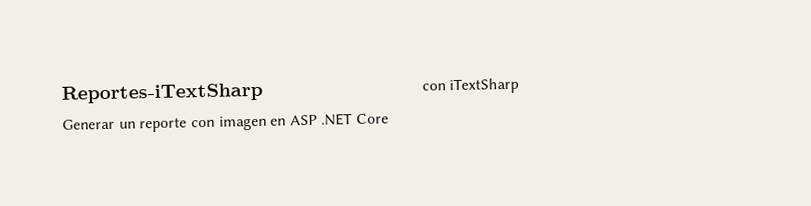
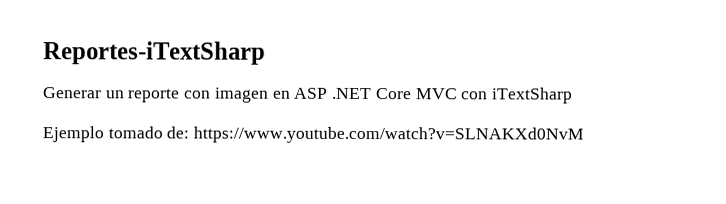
- Generar un reporte con imagen en ASP .NET Core con iTextSharp
+ Generar un reporte con imagen en ASP .NET Core MVC con iTextSharp
+ Ejemplo tomado de: https://www.youtube.com/watch?v=SLNAKXd0NvM

